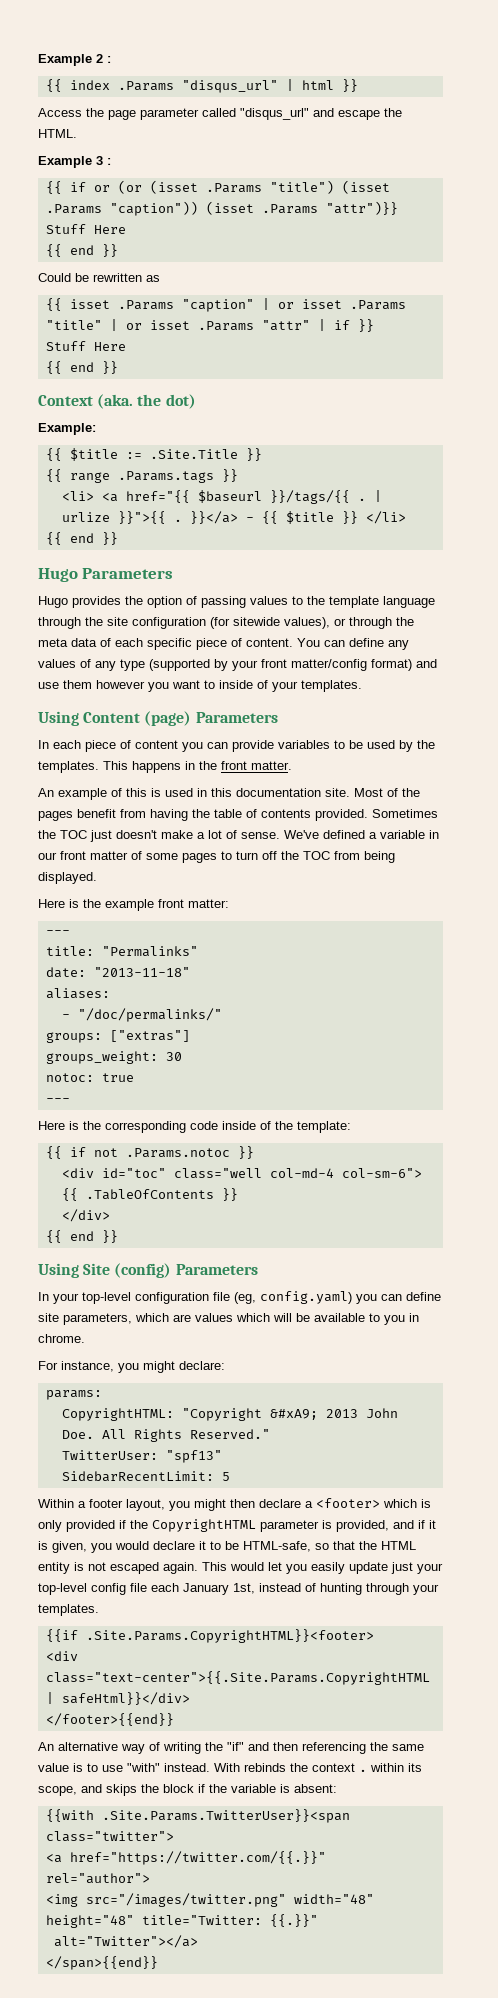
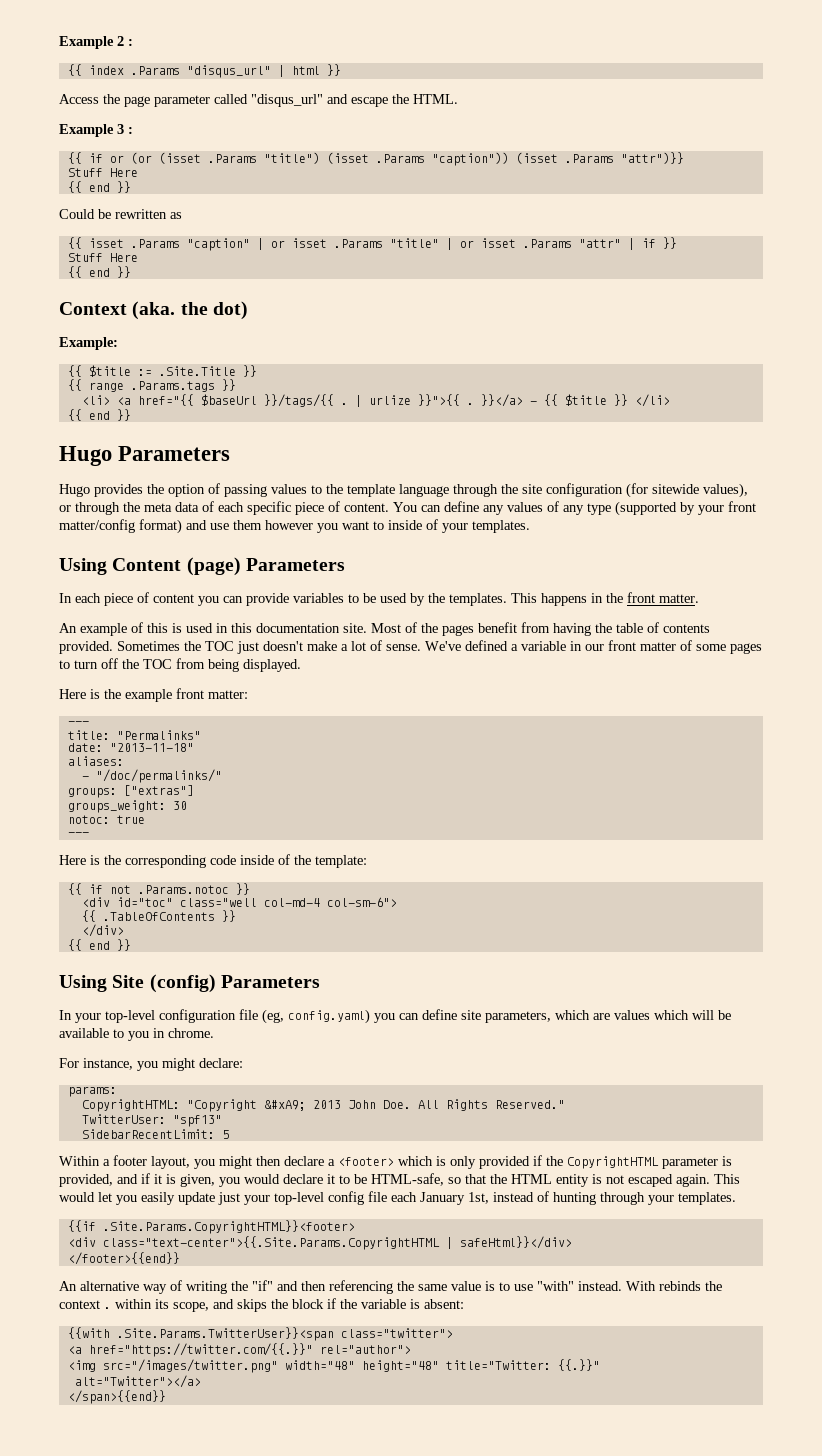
- <li> <a href="{{ $baseurl }}/tags/{{ .
+ <li> <a href="{{ $baseUrl }}/tags/{{ .

